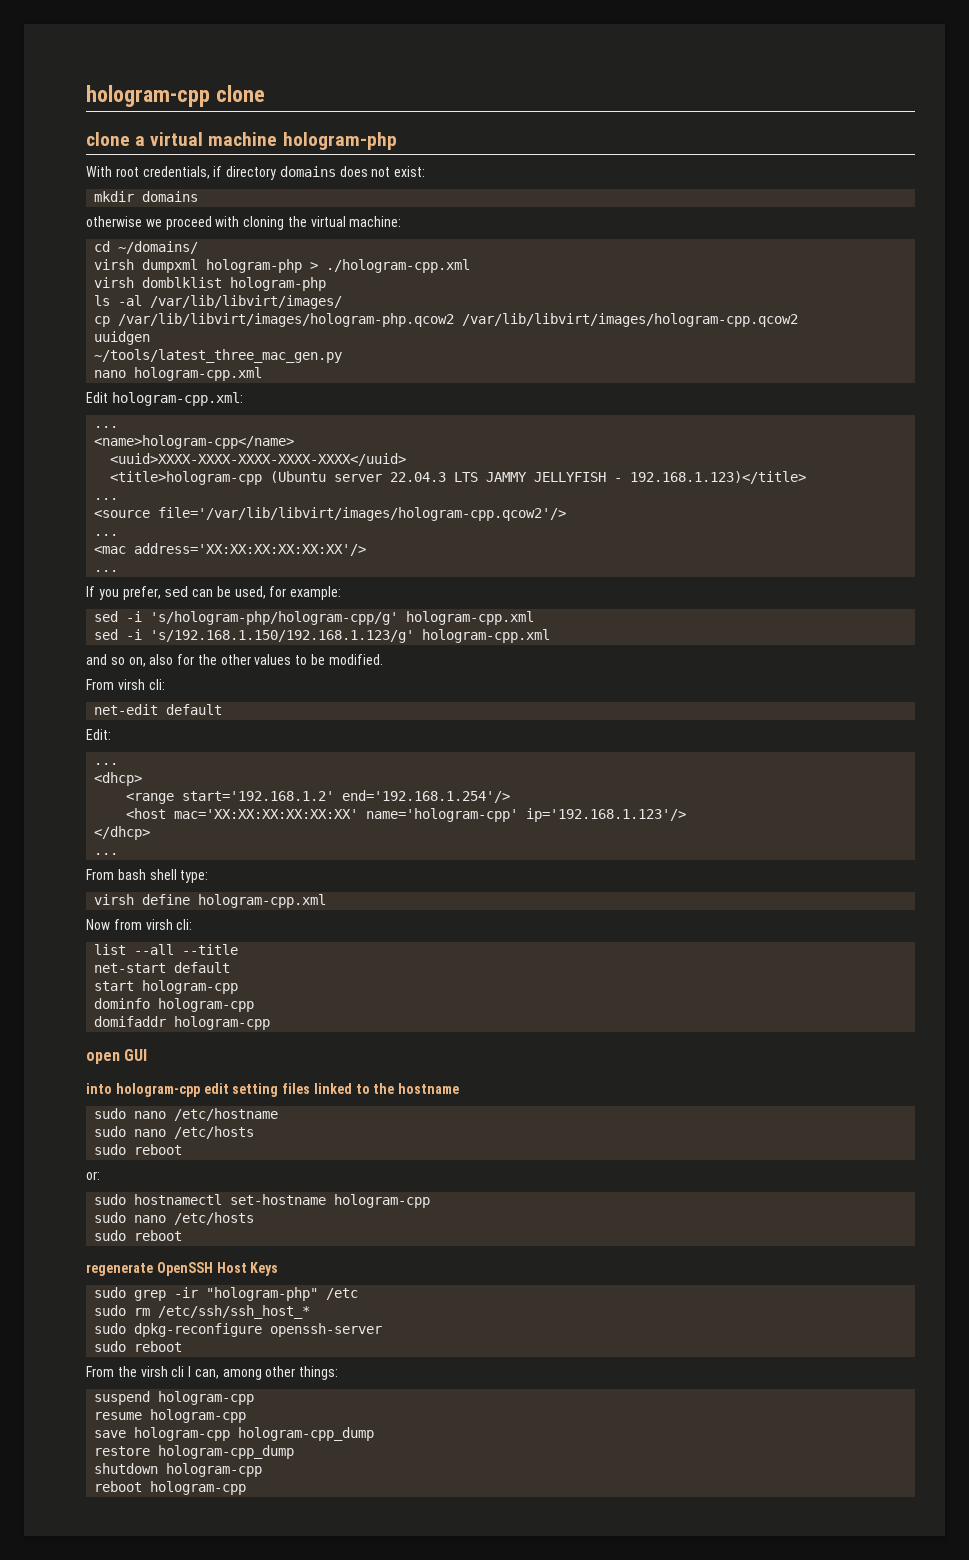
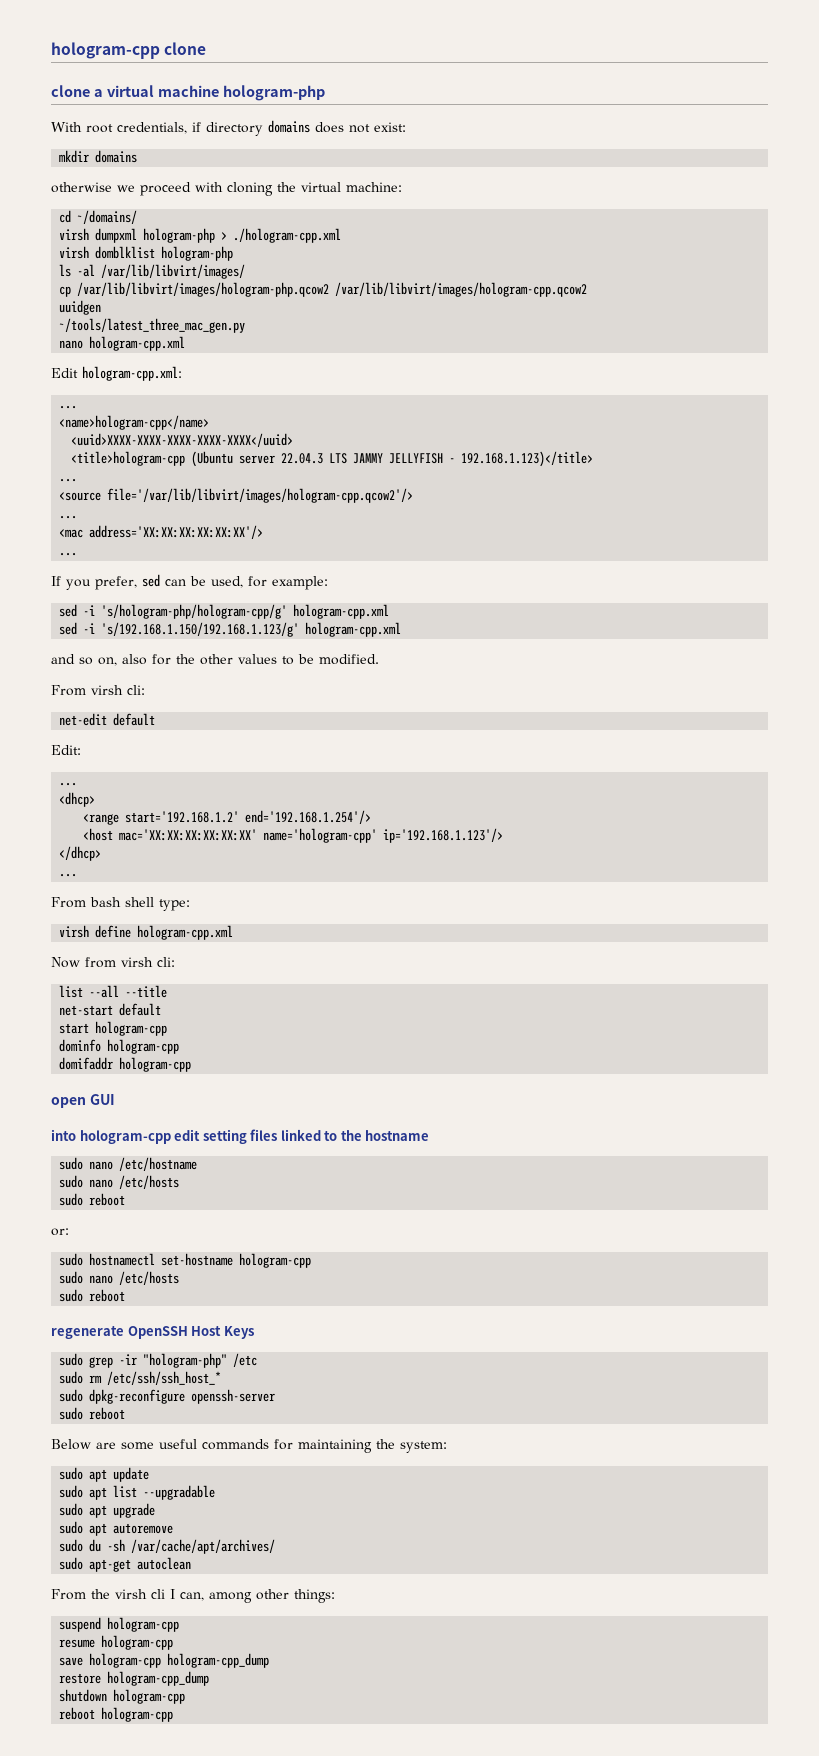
+ Below are some useful commands for maintaining the system:
+ sudo apt update
+ sudo apt list --upgradable
+ sudo apt upgrade
+ sudo apt autoremove
+ sudo du -sh /var/cache/apt/archives/
+ sudo apt-get autoclean

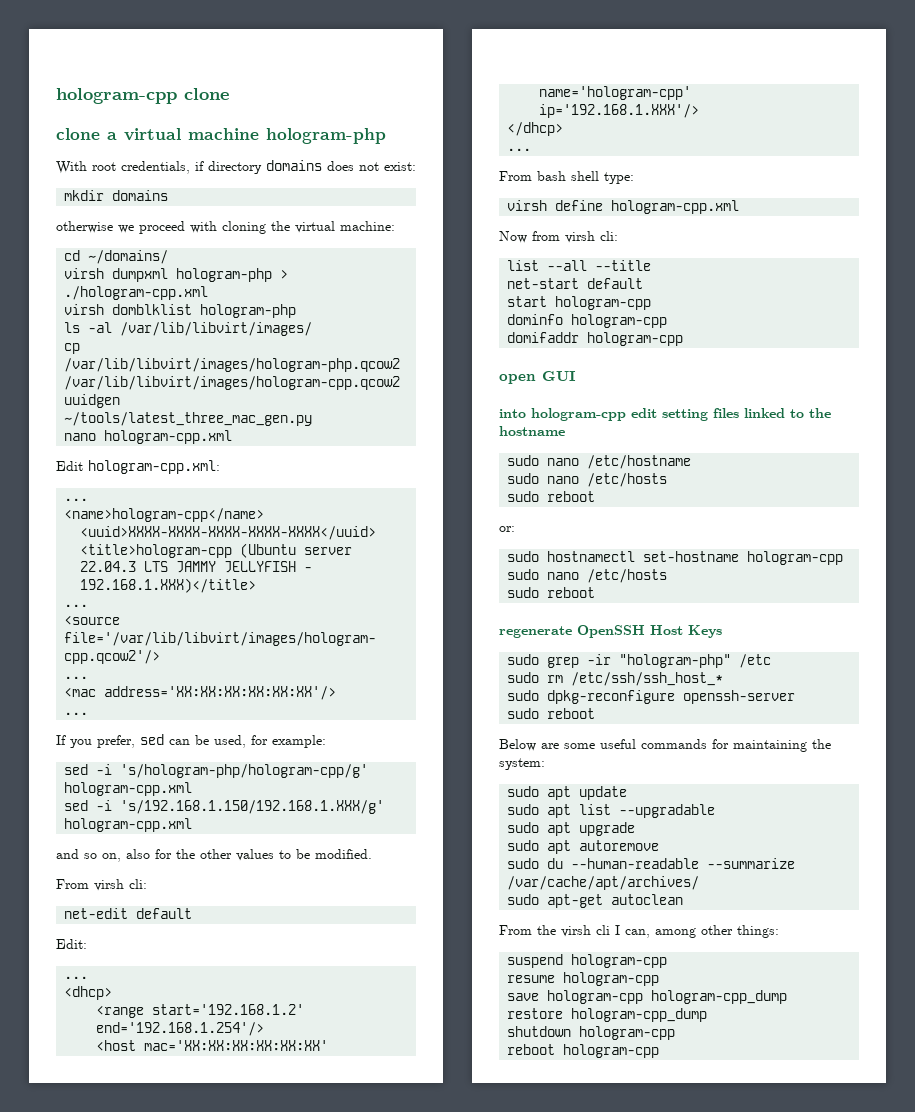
- <title>hologram-cpp (Ubuntu server 22.04.3 LTS JAMMY JELLYFISH - 192.168.1.123)</title>
+ <title>hologram-cpp (Ubuntu server 22.04.3 LTS JAMMY JELLYFISH - 192.168.1.XXX)</title>
- sed -i 's/192.168.1.150/192.168.1.123/g' hologram-cpp.xml
+ sed -i 's/192.168.1.150/192.168.1.XXX/g' hologram-cpp.xml
- <host mac='XX:XX:XX:XX:XX:XX' name='hologram-cpp' ip='192.168.1.123'/>
+ <host mac='XX:XX:XX:XX:XX:XX' name='hologram-cpp' ip='192.168.1.XXX'/>
- sudo du -sh /var/cache/apt/archives/
+ sudo du --human-readable --summarize /var/cache/apt/archives/

